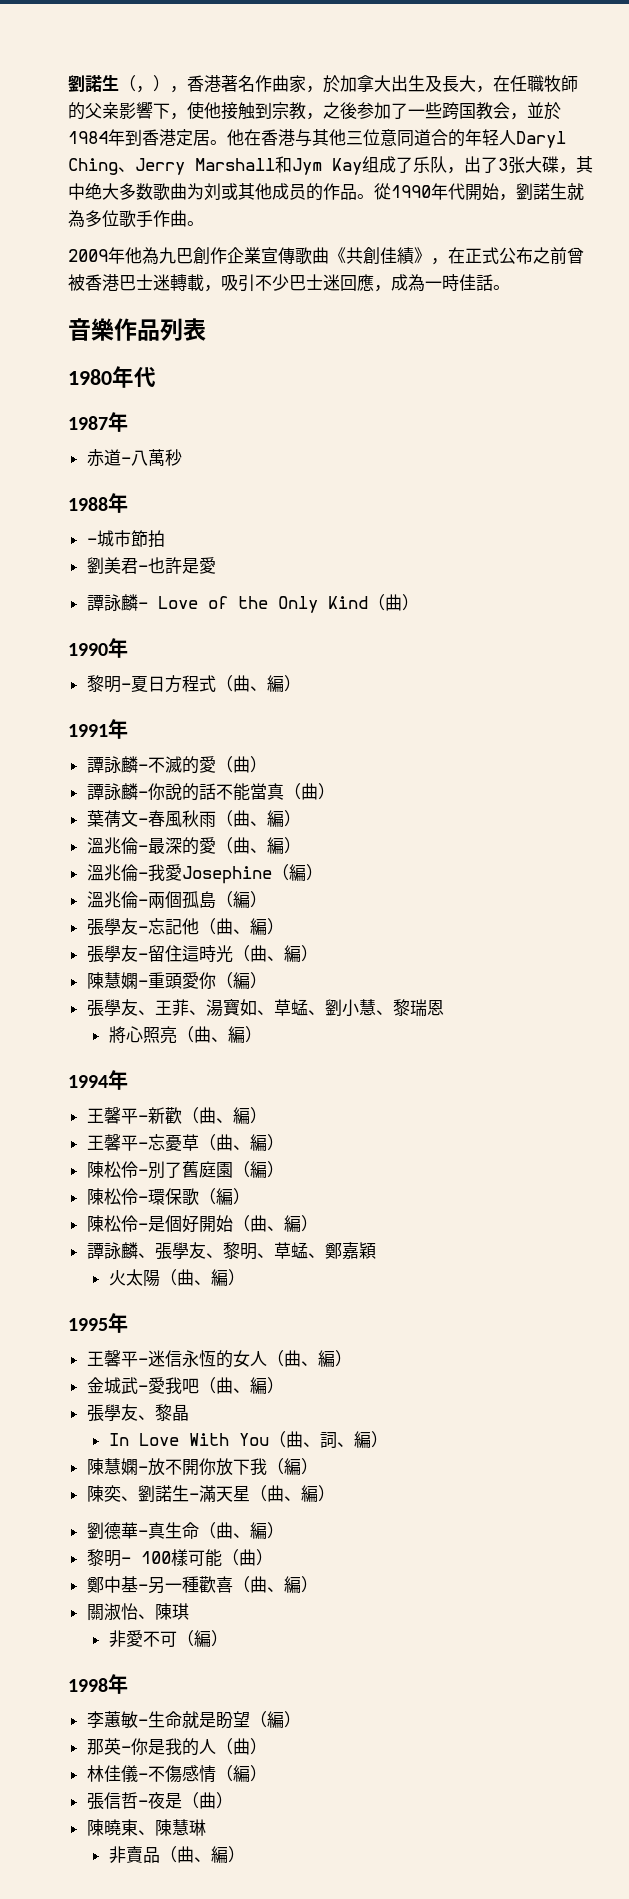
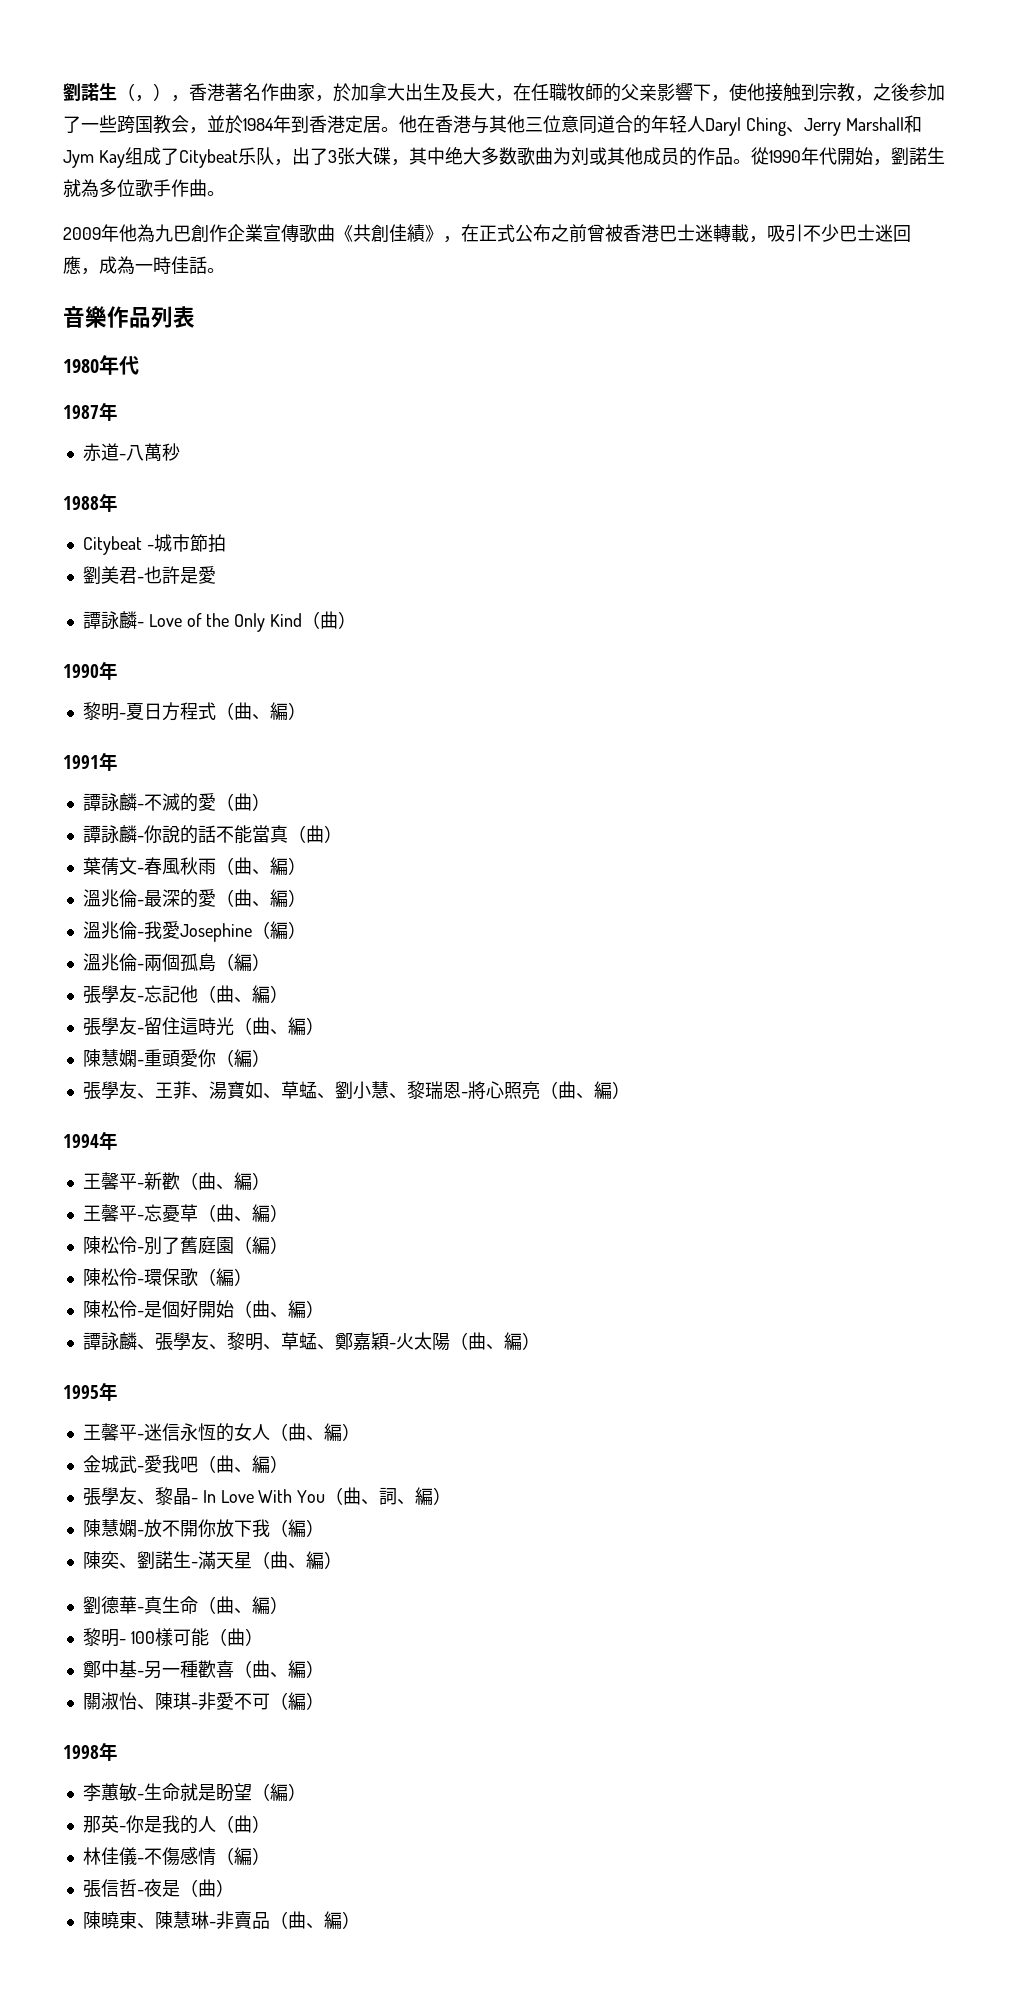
- 他在香港与其他三位意同道合的年轻人Daryl Ching、Jerry Marshall和Jym Kay组成了乐队，出了3张大碟，其中绝大多数歌曲为刘或其他成员的作品。
+ 他在香港与其他三位意同道合的年轻人Daryl Ching、Jerry Marshall和Jym Kay组成了Citybeat乐队，出了3张大碟，其中绝大多数歌曲为刘或其他成员的作品。
- -城市節拍
+ Citybeat -城市節拍
- 張學友、王菲、湯寶如、草蜢、劉小慧、黎瑞恩
- 將心照亮（曲、編）
+ 張學友、王菲、湯寶如、草蜢、劉小慧、黎瑞恩-將心照亮（曲、編）
- 譚詠麟、張學友、黎明、草蜢、鄭嘉穎
- 火太陽（曲、編）
+ 譚詠麟、張學友、黎明、草蜢、鄭嘉穎-火太陽（曲、編）
- 張學友、黎晶
- In Love With You（曲、詞、編）
+ 張學友、黎晶- In Love With You（曲、詞、編）
- 關淑怡、陳琪
- 非愛不可（編）
+ 關淑怡、陳琪-非愛不可（編）
- 陳曉東、陳慧琳
- 非賣品（曲、編）
+ 陳曉東、陳慧琳-非賣品（曲、編）

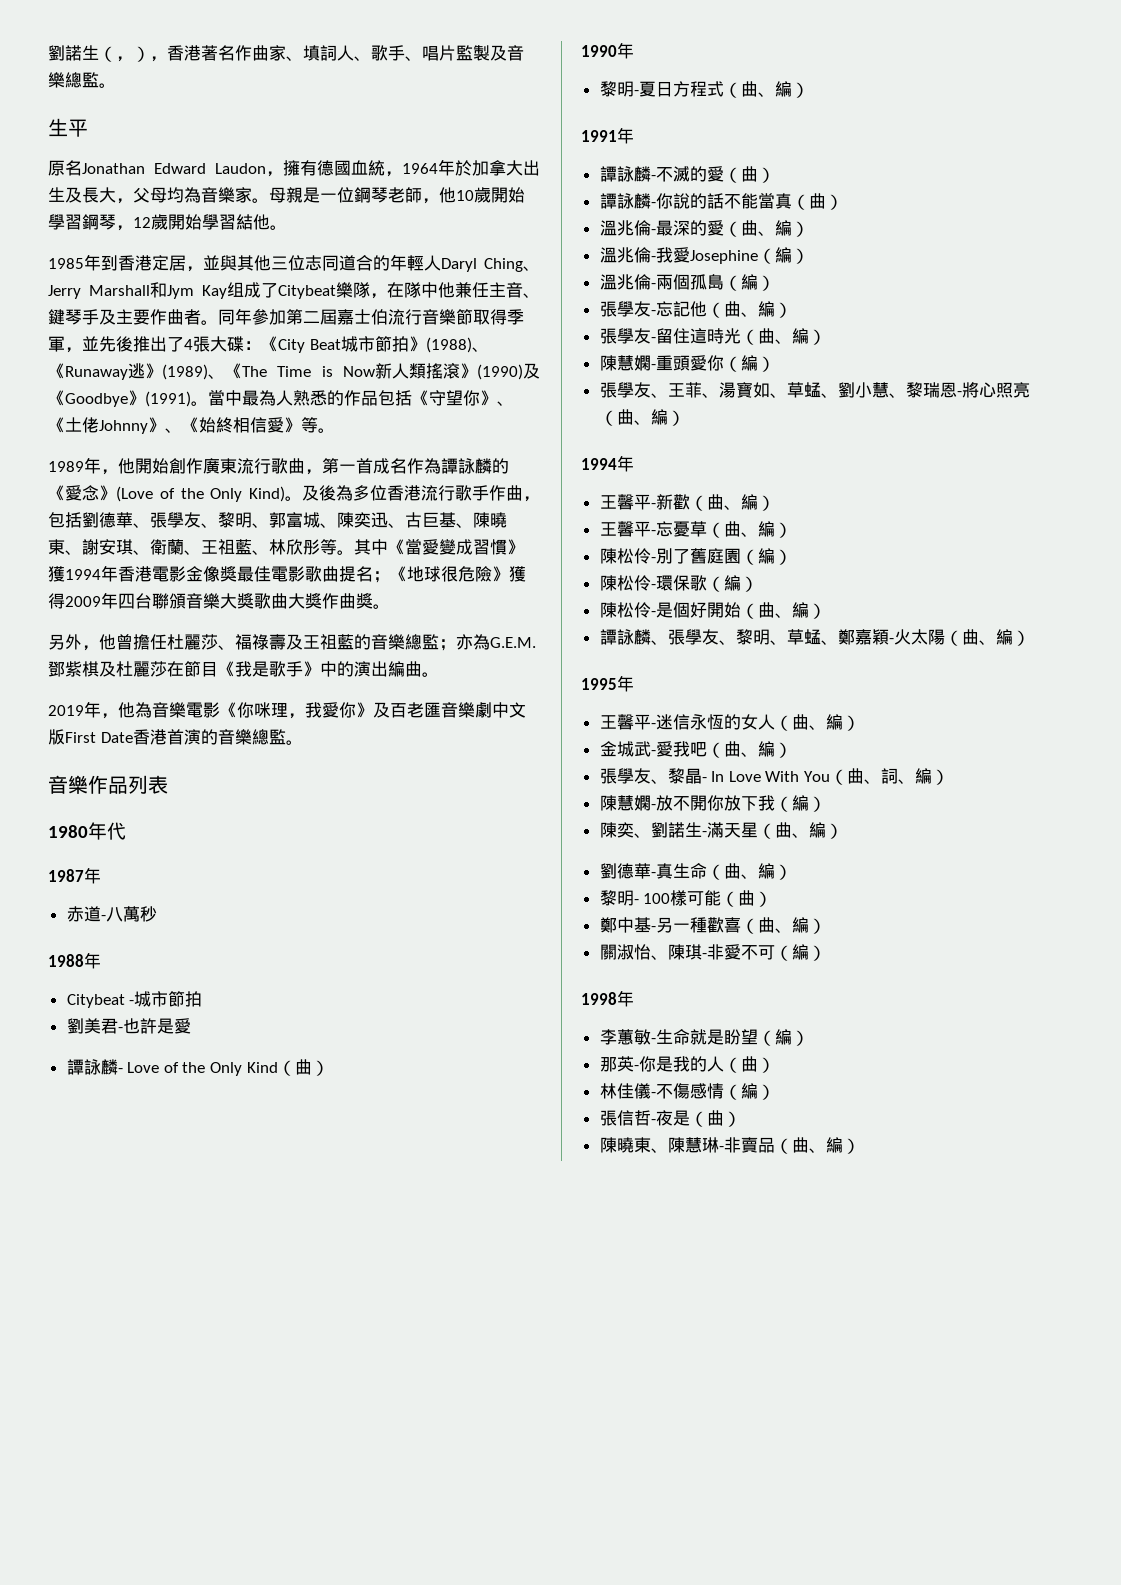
- 劉諾生（，），香港著名作曲家，於加拿大出生及長大，在任職牧師的父亲影響下，使他接触到宗教，之後参加了一些跨国教会，並於1984年到香港定居。他在香港与其他三位意同道合的年轻人Daryl Ching、Jerry Marshall和Jym Kay组成了Citybeat乐队，出了3张大碟，其中绝大多数歌曲为刘或其他成员的作品。從1990年代開始，劉諾生就為多位歌手作曲。
- 2009年他為九巴創作企業宣傳歌曲《共創佳績》，在正式公布之前曾被香港巴士迷轉載，吸引不少巴士迷回應，成為一時佳話。
+ 劉諾生（，），香港著名作曲家、填詞人、歌手、唱片監製及音樂總監。
+ 生平
+ 原名Jonathan Edward Laudon，擁有德國血統，1964年於加拿大出生及長大，父母均為音樂家。母親是一位鋼琴老師，他10歲開始學習鋼琴，12歲開始學習結他。
+ 1985年到香港定居，並與其他三位志同道合的年輕人Daryl Ching、Jerry Marshall和Jym Kay组成了Citybeat樂隊，在隊中他兼任主音、鍵琴手及主要作曲者。同年參加第二屆嘉士伯流行音樂節取得季軍，並先後推出了4張大碟：《City Beat城市節拍》(1988)、《Runaway逃》(1989)、《The Time is Now新人類搖滾》(1990)及《Goodbye》(1991)。當中最為人熟悉的作品包括《守望你》、《土佬Johnny》、《始終相信愛》等。
+ 1989年，他開始創作廣東流行歌曲，第一首成名作為譚詠麟的《愛念》(Love of the Only Kind)。及後為多位香港流行歌手作曲，包括劉德華、張學友、黎明、郭富城、陳奕迅、古巨基、陳曉東、謝安琪、衛蘭、王祖藍、林欣彤等。其中《當愛變成習慣》獲1994年香港電影金像獎最佳電影歌曲提名；《地球很危險》獲得2009年四台聯頒音樂大獎歌曲大獎作曲獎。
+ 另外，他曾擔任杜麗莎、福祿壽及王祖藍的音樂總監；亦為G.E.M.鄧紫棋及杜麗莎在節目《我是歌手》中的演出編曲。
+ 2019年，他為音樂電影《你咪理，我愛你》及百老匯音樂劇中文版First Date香港首演的音樂總監。
- 葉蒨文-春風秋雨（曲、編）

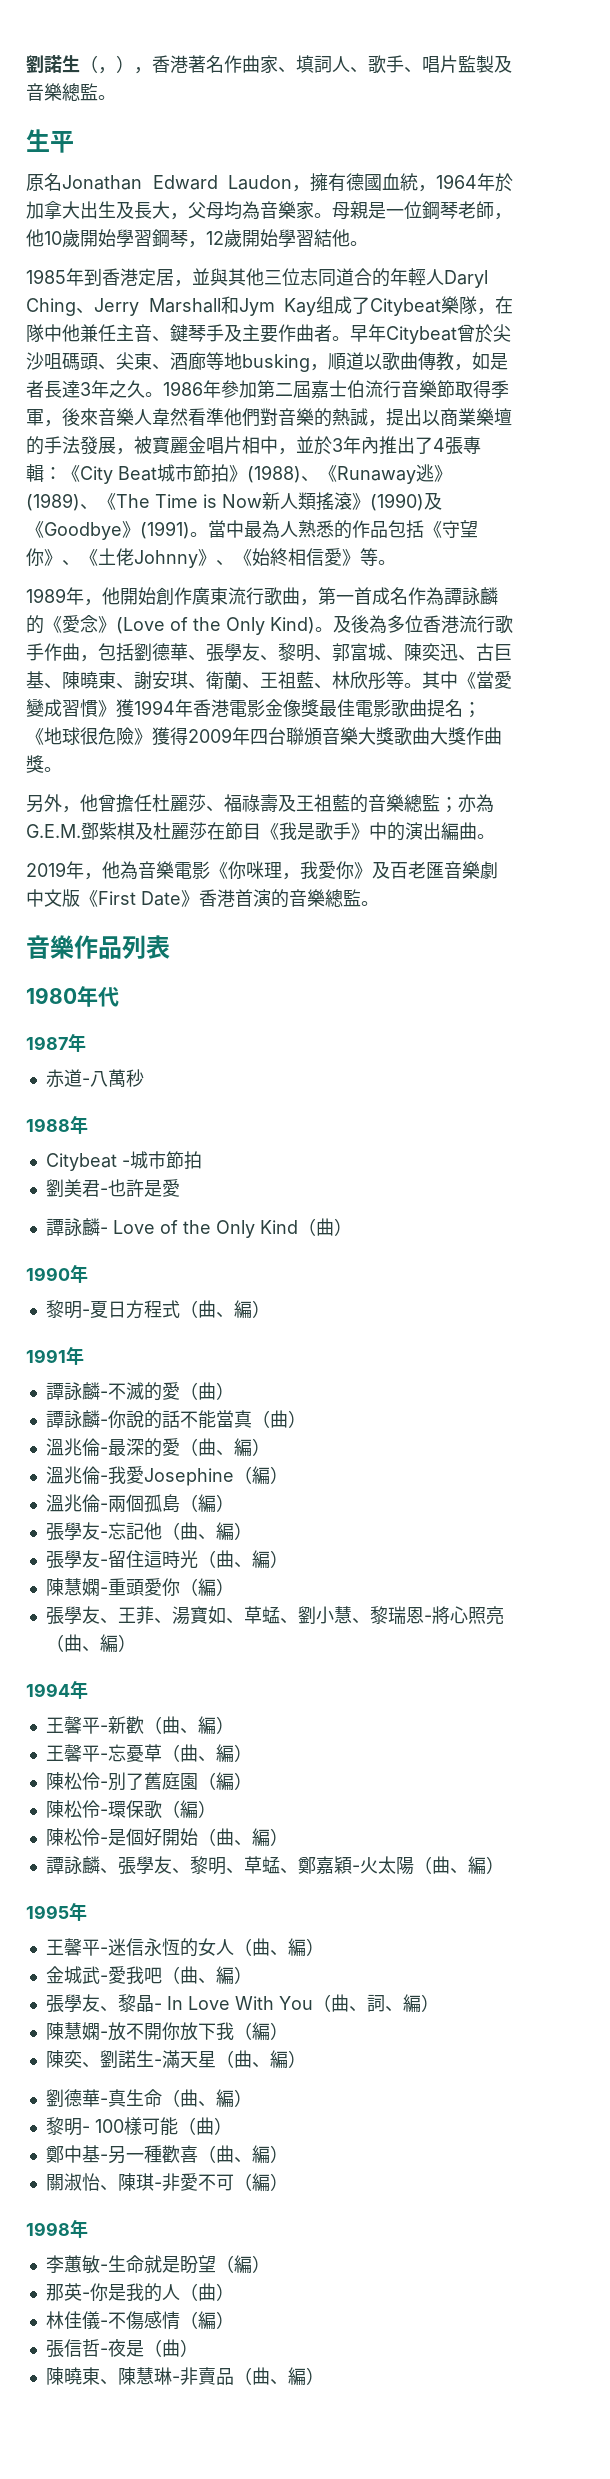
- 同年參加第二屆嘉士伯流行音樂節取得季軍，並先後推出了4張大碟：《City Beat城市節拍》(1988)、《Runaway逃》(1989)、《The Time is Now新人類搖滾》(1990)及《Goodbye》(1991)。
+ 早年Citybeat曾於尖沙咀碼頭、尖東、酒廊等地busking，順道以歌曲傳教，如是者長達3年之久。1986年參加第二屆嘉士伯流行音樂節取得季軍，後來音樂人韋然看準他們對音樂的熱誠，提出以商業樂壇的手法發展，被寶麗金唱片相中，並於3年內推出了4張專輯：《City Beat城市節拍》(1988)、《Runaway逃》(1989)、《The Time is Now新人類搖滾》(1990)及《Goodbye》(1991)。
- 2019年，他為音樂電影《你咪理，我愛你》及百老匯音樂劇中文版First Date香港首演的音樂總監。
+ 2019年，他為音樂電影《你咪理，我愛你》及百老匯音樂劇中文版《First Date》香港首演的音樂總監。

